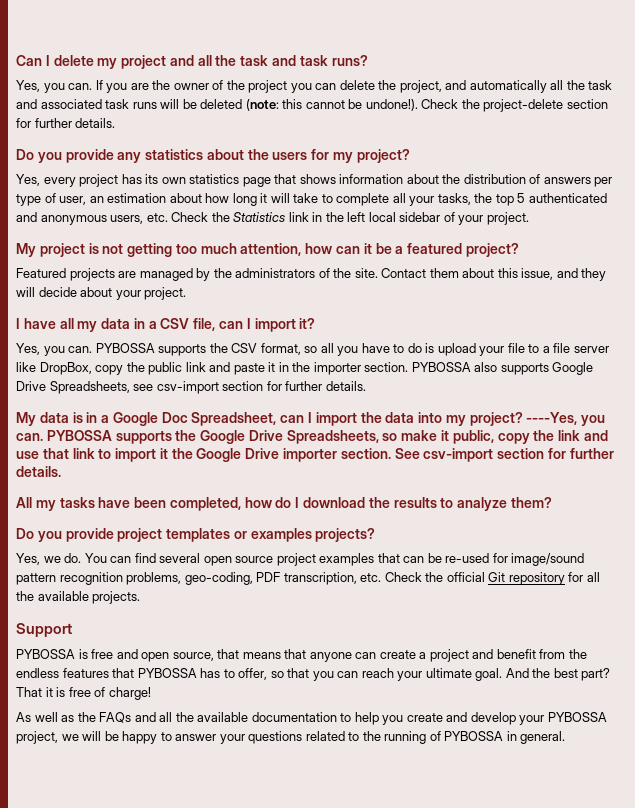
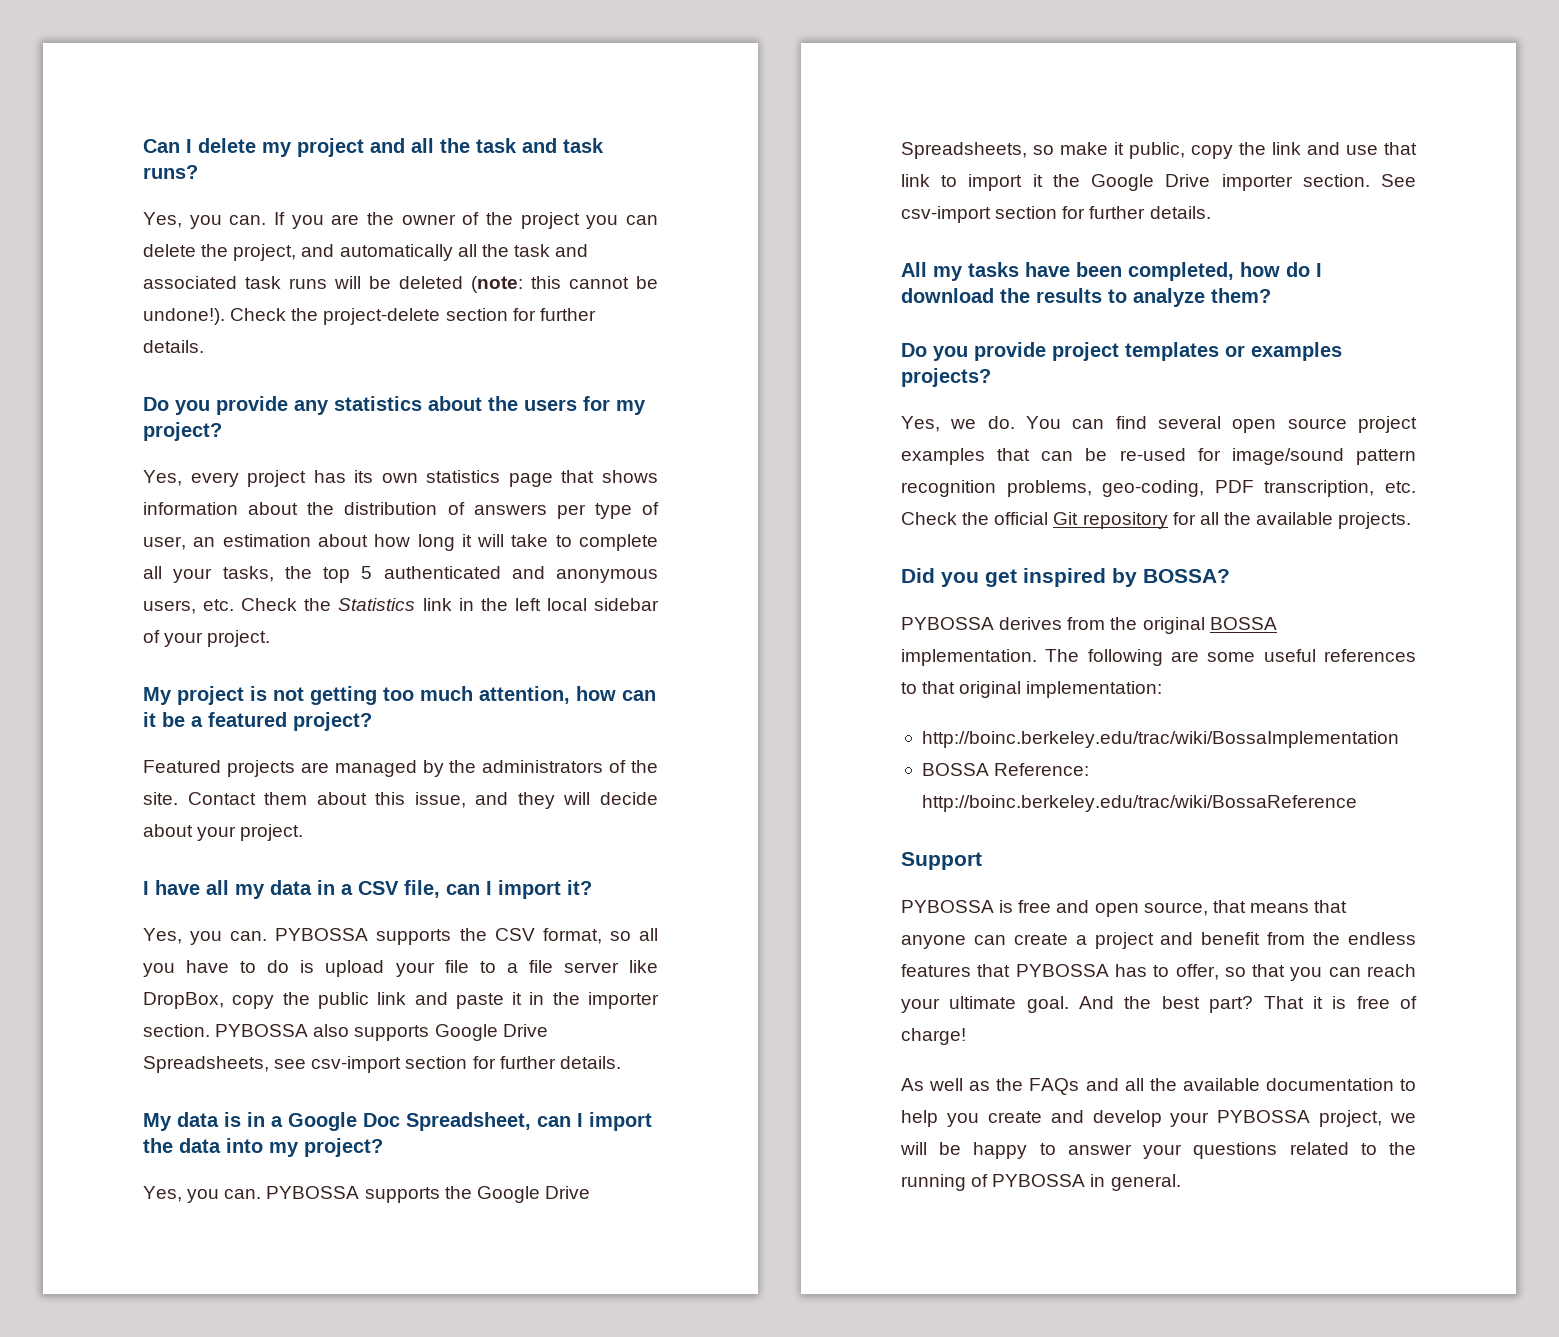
- My data is in a Google Doc Spreadsheet, can I import the data into my project? ----Yes, you can.
+ My data is in a Google Doc Spreadsheet, can I import the data into my project?
+ Yes, you can.
+ Did you get inspired by BOSSA?
+ PYBOSSA derives from the original BOSSA implementation. The following are some useful references to that original implementation:
+ http://boinc.berkeley.edu/trac/wiki/BossaImplementation
+ BOSSA Reference: http://boinc.berkeley.edu/trac/wiki/BossaReference

